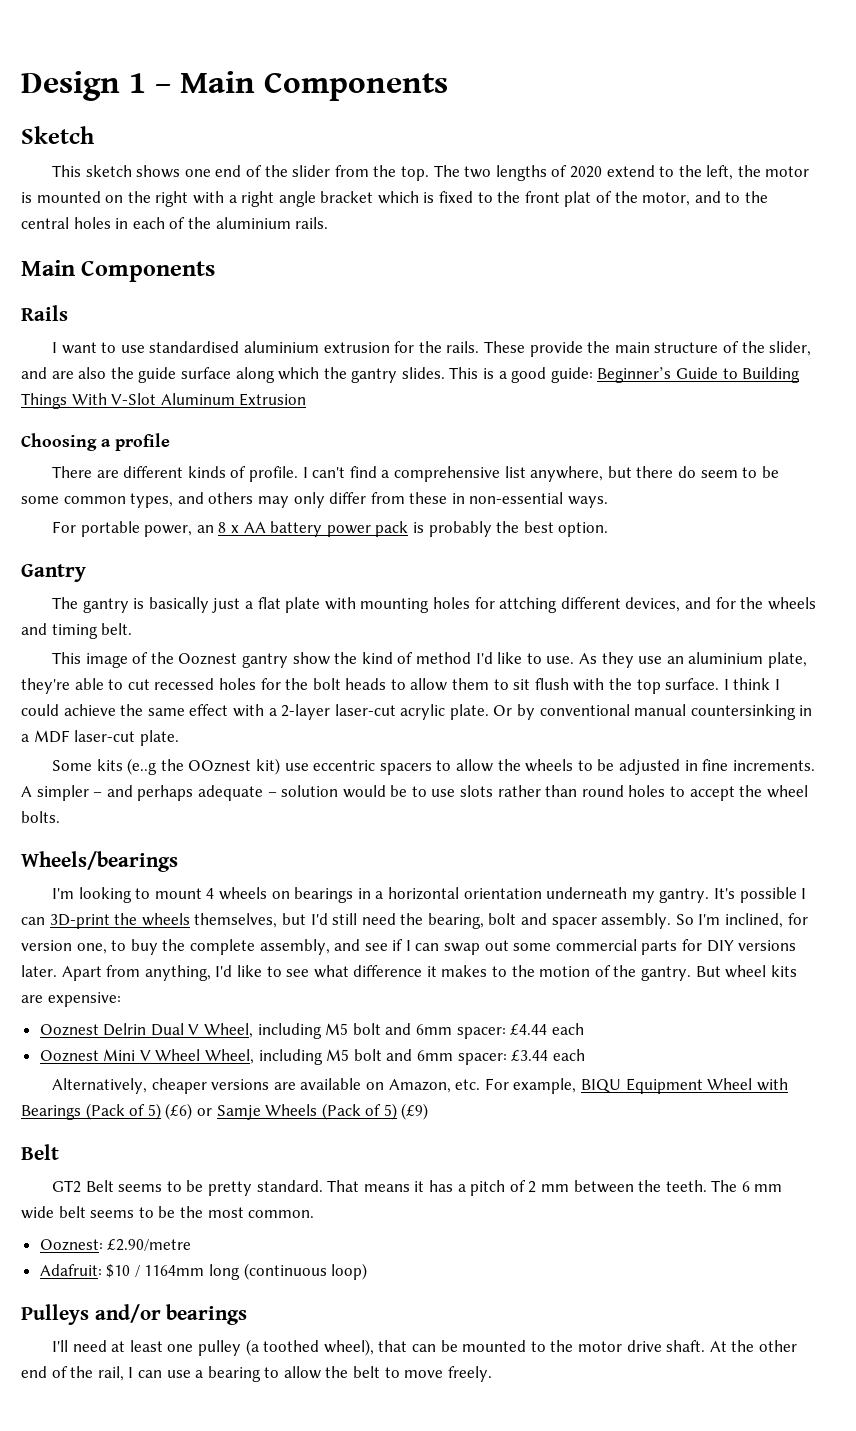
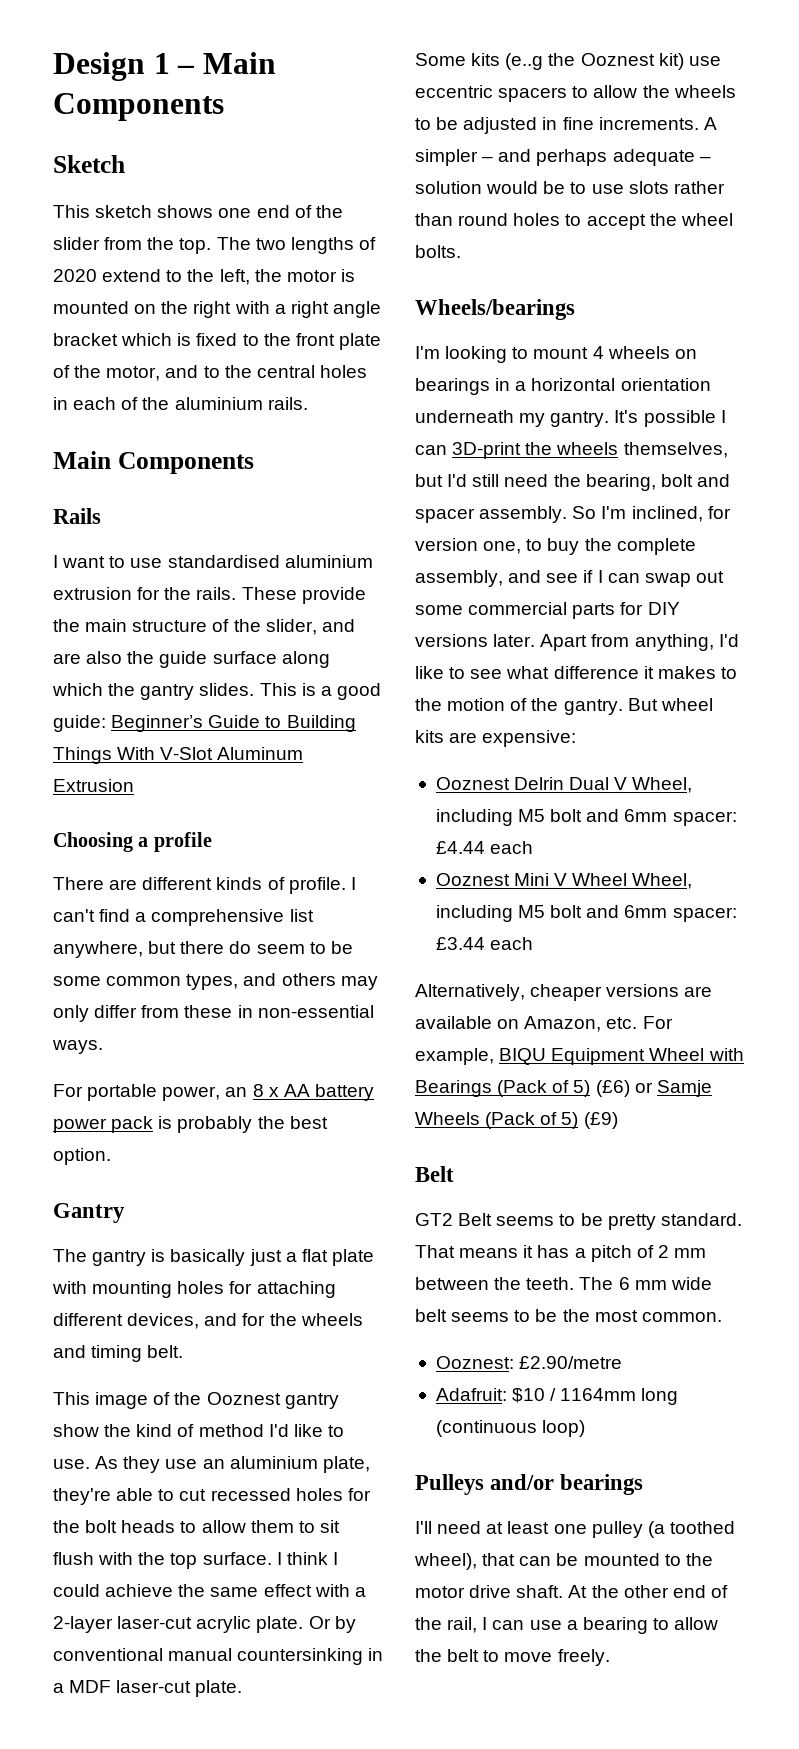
- The two lengths of 2020 extend to the left, the motor is mounted on the right with a right angle bracket which is fixed to the front plat of the motor, and to the central holes in each of the aluminium rails.
+ The two lengths of 2020 extend to the left, the motor is mounted on the right with a right angle bracket which is fixed to the front plate of the motor, and to the central holes in each of the aluminium rails.
- The gantry is basically just a flat plate with mounting holes for attching different devices, and for the wheels and timing belt.
+ The gantry is basically just a flat plate with mounting holes for attaching different devices, and for the wheels and timing belt.
- Some kits (e..g the OOznest kit) use eccentric spacers to allow the wheels to be adjusted in fine increments.
+ Some kits (e..g the Ooznest kit) use eccentric spacers to allow the wheels to be adjusted in fine increments.

